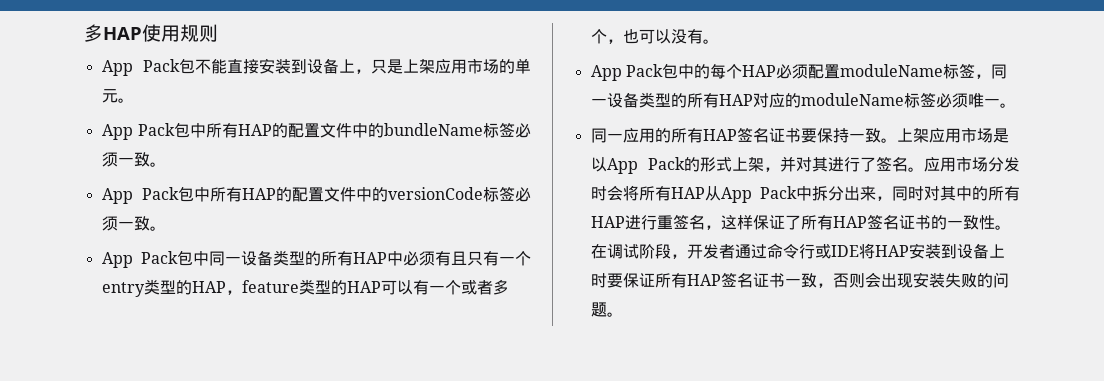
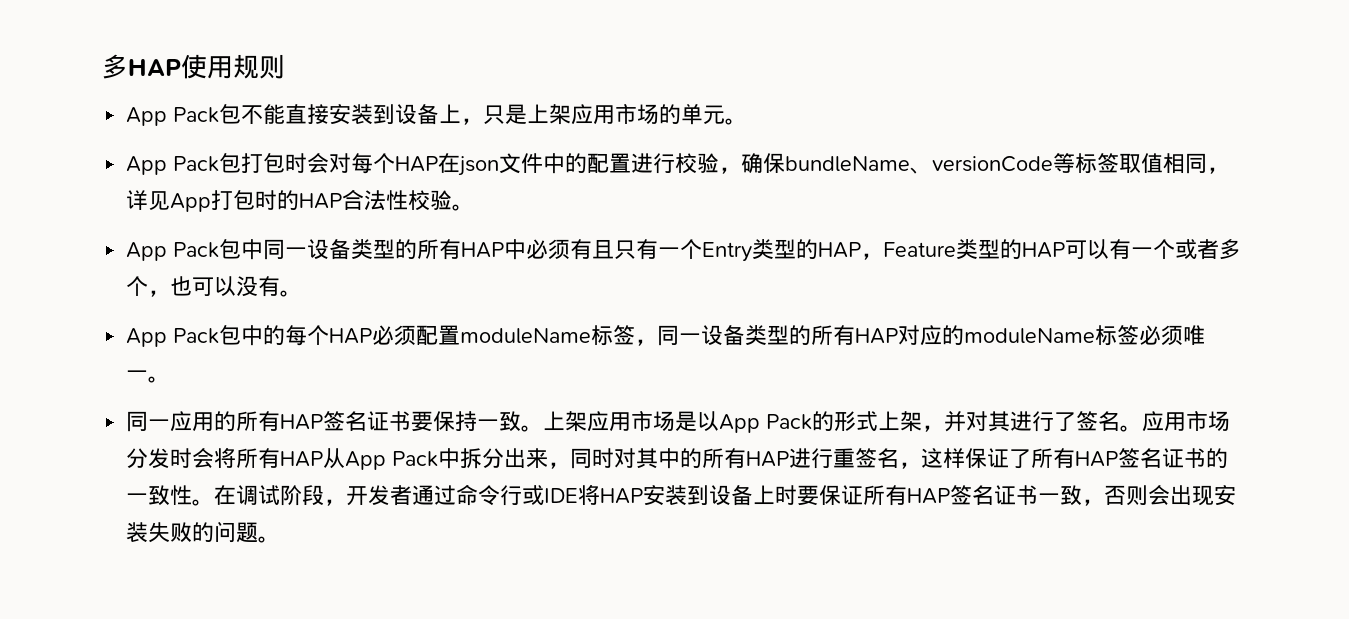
- App Pack包中所有HAP的配置文件中的bundleName标签必须一致。
- App Pack包中所有HAP的配置文件中的versionCode标签必须一致。
+ App Pack包打包时会对每个HAP在json文件中的配置进行校验，确保bundleName、versionCode等标签取值相同，详见App打包时的HAP合法性校验。
- App Pack包中同一设备类型的所有HAP中必须有且只有一个entry类型的HAP，feature类型的HAP可以有一个或者多个，也可以没有。
+ App Pack包中同一设备类型的所有HAP中必须有且只有一个Entry类型的HAP，Feature类型的HAP可以有一个或者多个，也可以没有。

